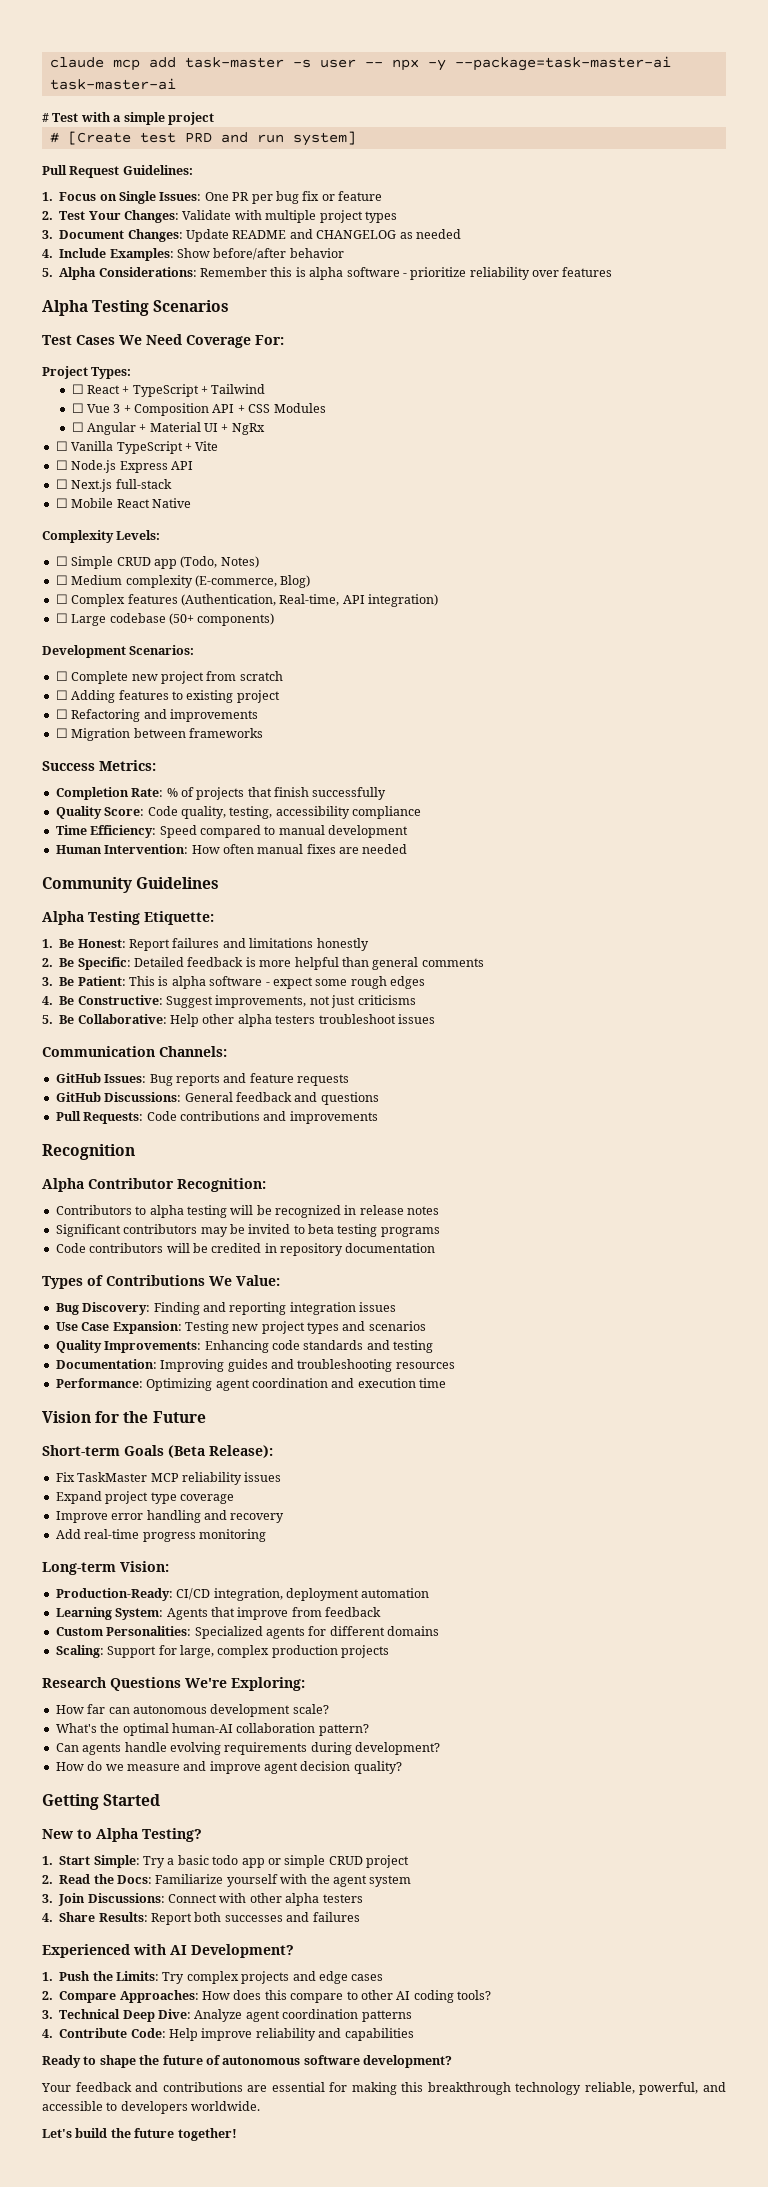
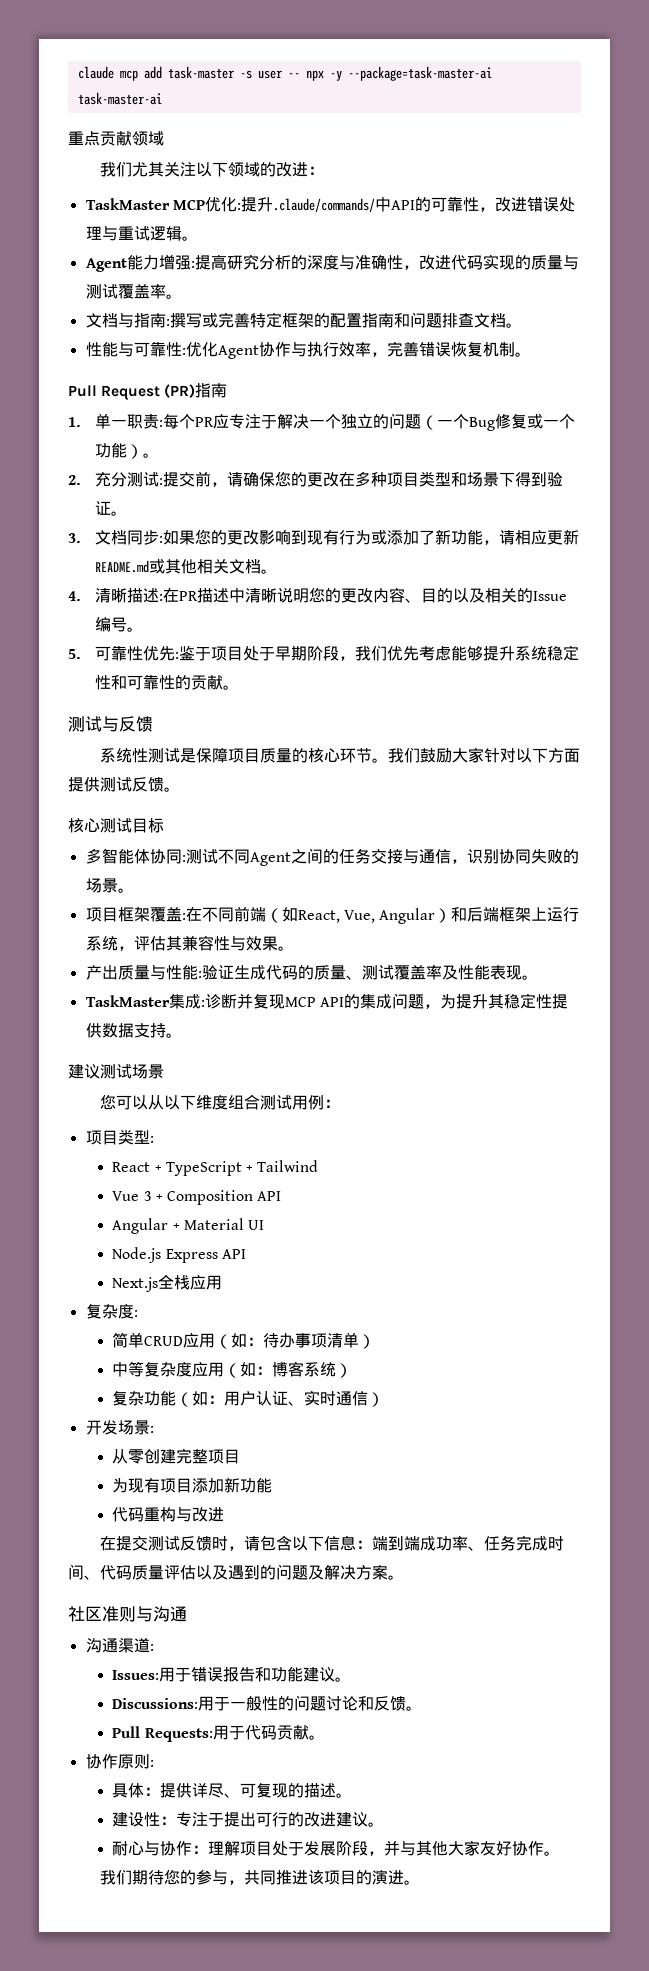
- # Test with a simple project
- # [Create test PRD and run system]
+ 重点贡献领域
+ 我们尤其关注以下领域的改进：
+ TaskMaster MCP优化:提升.claude/commands/中API的可靠性，改进错误处理与重试逻辑。
+ Agent能力增强:提高研究分析的深度与准确性，改进代码实现的质量与测试覆盖率。
+ 文档与指南:撰写或完善特定框架的配置指南和问题排查文档。
+ 性能与可靠性:优化Agent协作与执行效率，完善错误恢复机制。
- Pull Request Guidelines:
- 1. Focus on Single Issues: One PR per bug fix or feature
- 2. Test Your Changes: Validate with multiple project types
- 3. Document Changes: Update README and CHANGELOG as needed
- 4. Include Examples: Show before/after behavior
- 5. Alpha Considerations: Remember this is alpha software - prioritize reliability over features
- Alpha Testing Scenarios
- Test Cases We Need Coverage For:
- Project Types:
- ☐ React + TypeScript + Tailwind
+ Pull Request (PR)指南
+ 1.单一职责:每个PR应专注于解决一个独立的问题（一个Bug修复或一个功能）。
+ 2.充分测试:提交前，请确保您的更改在多种项目类型和场景下得到验证。
+ 3.文档同步:如果您的更改影响到现有行为或添加了新功能，请相应更新README.md或其他相关文档。
+ 4.清晰描述:在PR描述中清晰说明您的更改内容、目的以及相关的Issue编号。
+ 5.可靠性优先:鉴于项目处于早期阶段，我们优先考虑能够提升系统稳定性和可靠性的贡献。
+ 测试与反馈
+ 系统性测试是保障项目质量的核心环节。我们鼓励大家针对以下方面提供测试反馈。
+ 核心测试目标
+ 多智能体协同:测试不同Agent之间的任务交接与通信，识别协同失败的场景。
+ 项目框架覆盖:在不同前端（如React, Vue, Angular）和后端框架上运行系统，评估其兼容性与效果。
+ 产出质量与性能:验证生成代码的质量、测试覆盖率及性能表现。
+ TaskMaster集成:诊断并复现MCP API的集成问题，为提升其稳定性提供数据支持。
+ 建议测试场景
+ 您可以从以下维度组合测试用例：
+ 项目类型:
+ React + TypeScript + Tailwind
- ☐ Vue 3 + Composition API + CSS Modules
- ☐ Angular + Material UI + NgRx
- ☐ Vanilla TypeScript + Vite
- ☐ Node.js Express API
- ☐ Next.js full-stack
- ☐ Mobile React Native
- Complexity Levels:
- ☐ Simple CRUD app (Todo, Notes)
- ☐ Medium complexity (E-commerce, Blog)
- ☐ Complex features (Authentication, Real-time, API integration)
- ☐ Large codebase (50+ components)
- Development Scenarios:
- ☐ Complete new project from scratch
- ☐ Adding features to existing project
- ☐ Refactoring and improvements
- ☐ Migration between frameworks
- Success Metrics:
- Completion Rate: % of projects that finish successfully
- Quality Score: Code quality, testing, accessibility compliance
- Time Efficiency: Speed compared to manual development
- Human Intervention: How often manual fixes are needed
- Community Guidelines
- Alpha Testing Etiquette:
- 1. Be Honest: Report failures and limitations honestly
- 2. Be Specific: Detailed feedback is more helpful than general comments
- 3. Be Patient: This is alpha software - expect some rough edges
- 4. Be Constructive: Suggest improvements, not just criticisms
- 5. Be Collaborative: Help other alpha testers troubleshoot issues
- Communication Channels:
- GitHub Issues: Bug reports and feature requests
- GitHub Discussions: General feedback and questions
- Pull Requests: Code contributions and improvements
- Recognition
- Alpha Contributor Recognition:
- Contributors to alpha testing will be recognized in release notes
- Significant contributors may be invited to beta testing programs
- Code contributors will be credited in repository documentation
- Types of Contributions We Value:
- Bug Discovery: Finding and reporting integration issues
- Use Case Expansion: Testing new project types and scenarios
- Quality Improvements: Enhancing code standards and testing
- Documentation: Improving guides and troubleshooting resources
- Performance: Optimizing agent coordination and execution time
- Vision for the Future
- Short-term Goals (Beta Release):
- Fix TaskMaster MCP reliability issues
- Expand project type coverage
- Improve error handling and recovery
- Add real-time progress monitoring
- Long-term Vision:
- Production-Ready: CI/CD integration, deployment automation
- Learning System: Agents that improve from feedback
- Custom Personalities: Specialized agents for different domains
- Scaling: Support for large, complex production projects
- Research Questions We're Exploring:
- How far can autonomous development scale?
- What's the optimal human-AI collaboration pattern?
- Can agents handle evolving requirements during development?
- How do we measure and improve agent decision quality?
- Getting Started
- New to Alpha Testing?
- 1. Start Simple: Try a basic todo app or simple CRUD project
- 2. Read the Docs: Familiarize yourself with the agent system
- 3. Join Discussions: Connect with other alpha testers
- 4. Share Results: Report both successes and failures
- Experienced with AI Development?
- 1. Push the Limits: Try complex projects and edge cases
- 2. Compare Approaches: How does this compare to other AI coding tools?
- 3. Technical Deep Dive: Analyze agent coordination patterns
- 4. Contribute Code: Help improve reliability and capabilities
- Ready to shape the future of autonomous software development?
- Your feedback and contributions are essential for making this breakthrough technology reliable, powerful, and accessible to developers worldwide.
- Let's build the future together!
+ Vue 3 + Composition API
+ Angular + Material UI
+ Node.js Express API
+ Next.js全栈应用
+ 复杂度:
+ 简单CRUD应用（如：待办事项清单）
+ 中等复杂度应用（如：博客系统）
+ 复杂功能（如：用户认证、实时通信）
+ 开发场景:
+ 从零创建完整项目
+ 为现有项目添加新功能
+ 代码重构与改进
+ 在提交测试反馈时，请包含以下信息：端到端成功率、任务完成时间、代码质量评估以及遇到的问题及解决方案。
+ 社区准则与沟通
+ 沟通渠道:
+ Issues:用于错误报告和功能建议。
+ Discussions:用于一般性的问题讨论和反馈。
+ Pull Requests:用于代码贡献。
+ 协作原则:
+ 具体：提供详尽、可复现的描述。
+ 建设性：专注于提出可行的改进建议。
+ 耐心与协作：理解项目处于发展阶段，并与其他大家友好协作。
+ 我们期待您的参与，共同推进该项目的演进。

